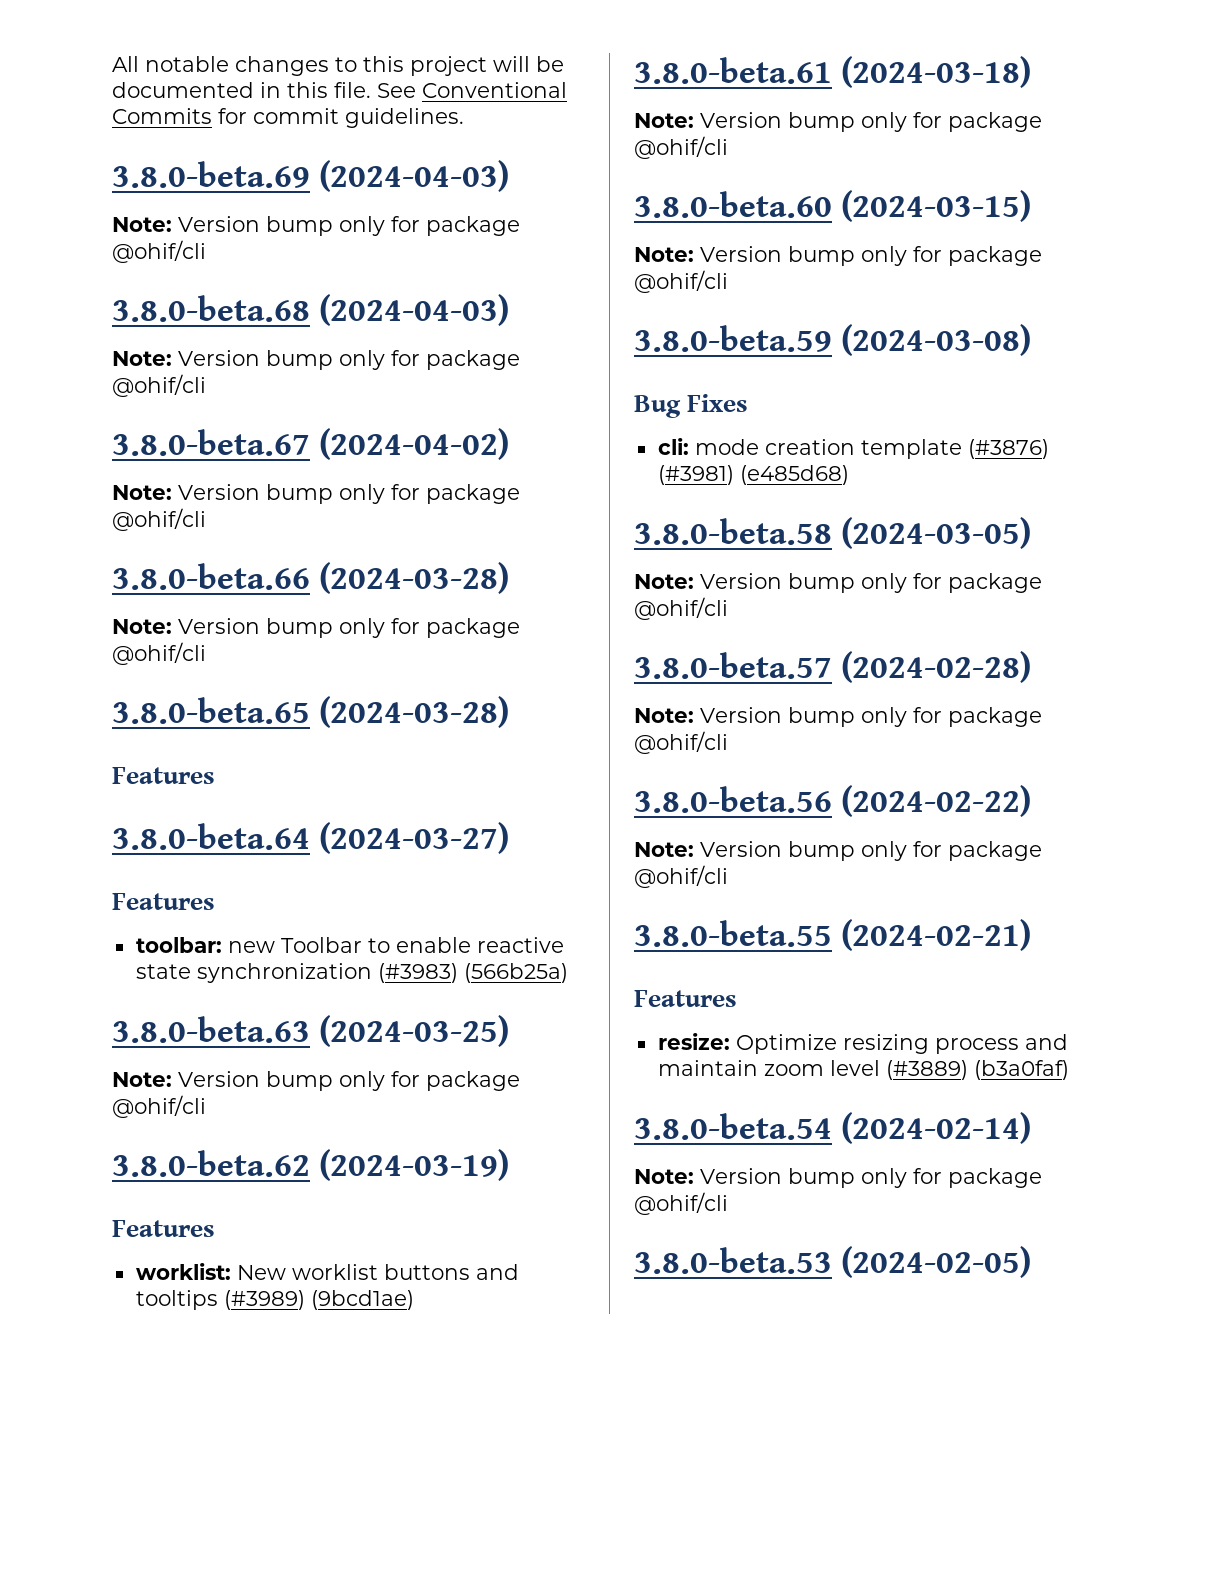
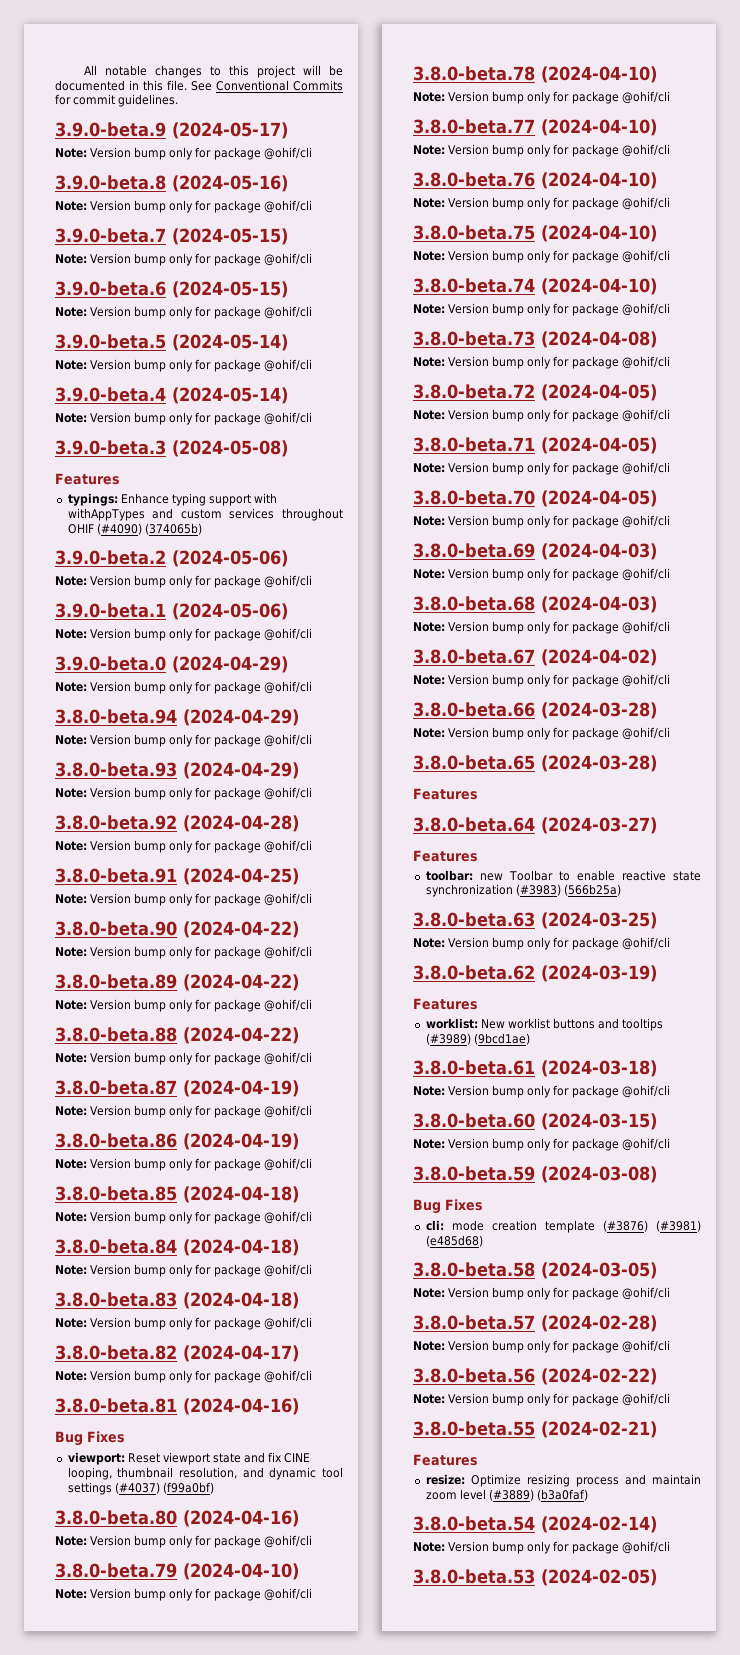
+ 3.9.0-beta.9 (2024-05-17)
+ Note: Version bump only for package @ohif/cli
+ 3.9.0-beta.8 (2024-05-16)
+ Note: Version bump only for package @ohif/cli
+ 3.9.0-beta.7 (2024-05-15)
+ Note: Version bump only for package @ohif/cli
+ 3.9.0-beta.6 (2024-05-15)
+ Note: Version bump only for package @ohif/cli
+ 3.9.0-beta.5 (2024-05-14)
+ Note: Version bump only for package @ohif/cli
+ 3.9.0-beta.4 (2024-05-14)
+ Note: Version bump only for package @ohif/cli
+ 3.9.0-beta.3 (2024-05-08)
+ Features
+ typings: Enhance typing support with withAppTypes and custom services throughout OHIF (#4090) (374065b)
+ 3.9.0-beta.2 (2024-05-06)
+ Note: Version bump only for package @ohif/cli
+ 3.9.0-beta.1 (2024-05-06)
+ Note: Version bump only for package @ohif/cli
+ 3.9.0-beta.0 (2024-04-29)
+ Note: Version bump only for package @ohif/cli
+ 3.8.0-beta.94 (2024-04-29)
+ Note: Version bump only for package @ohif/cli
+ 3.8.0-beta.93 (2024-04-29)
+ Note: Version bump only for package @ohif/cli
+ 3.8.0-beta.92 (2024-04-28)
+ Note: Version bump only for package @ohif/cli
+ 3.8.0-beta.91 (2024-04-25)
+ Note: Version bump only for package @ohif/cli
+ 3.8.0-beta.90 (2024-04-22)
+ Note: Version bump only for package @ohif/cli
+ 3.8.0-beta.89 (2024-04-22)
+ Note: Version bump only for package @ohif/cli
+ 3.8.0-beta.88 (2024-04-22)
+ Note: Version bump only for package @ohif/cli
+ 3.8.0-beta.87 (2024-04-19)
+ Note: Version bump only for package @ohif/cli
+ 3.8.0-beta.86 (2024-04-19)
+ Note: Version bump only for package @ohif/cli
+ 3.8.0-beta.85 (2024-04-18)
+ Note: Version bump only for package @ohif/cli
+ 3.8.0-beta.84 (2024-04-18)
+ Note: Version bump only for package @ohif/cli
+ 3.8.0-beta.83 (2024-04-18)
+ Note: Version bump only for package @ohif/cli
+ 3.8.0-beta.82 (2024-04-17)
+ Note: Version bump only for package @ohif/cli
+ 3.8.0-beta.81 (2024-04-16)
+ Bug Fixes
+ viewport: Reset viewport state and fix CINE looping, thumbnail resolution, and dynamic tool settings (#4037) (f99a0bf)
+ 3.8.0-beta.80 (2024-04-16)
+ Note: Version bump only for package @ohif/cli
+ 3.8.0-beta.79 (2024-04-10)
+ Note: Version bump only for package @ohif/cli
+ 3.8.0-beta.78 (2024-04-10)
+ Note: Version bump only for package @ohif/cli
+ 3.8.0-beta.77 (2024-04-10)
+ Note: Version bump only for package @ohif/cli
+ 3.8.0-beta.76 (2024-04-10)
+ Note: Version bump only for package @ohif/cli
+ 3.8.0-beta.75 (2024-04-10)
+ Note: Version bump only for package @ohif/cli
+ 3.8.0-beta.74 (2024-04-10)
+ Note: Version bump only for package @ohif/cli
+ 3.8.0-beta.73 (2024-04-08)
+ Note: Version bump only for package @ohif/cli
+ 3.8.0-beta.72 (2024-04-05)
+ Note: Version bump only for package @ohif/cli
+ 3.8.0-beta.71 (2024-04-05)
+ Note: Version bump only for package @ohif/cli
+ 3.8.0-beta.70 (2024-04-05)
+ Note: Version bump only for package @ohif/cli

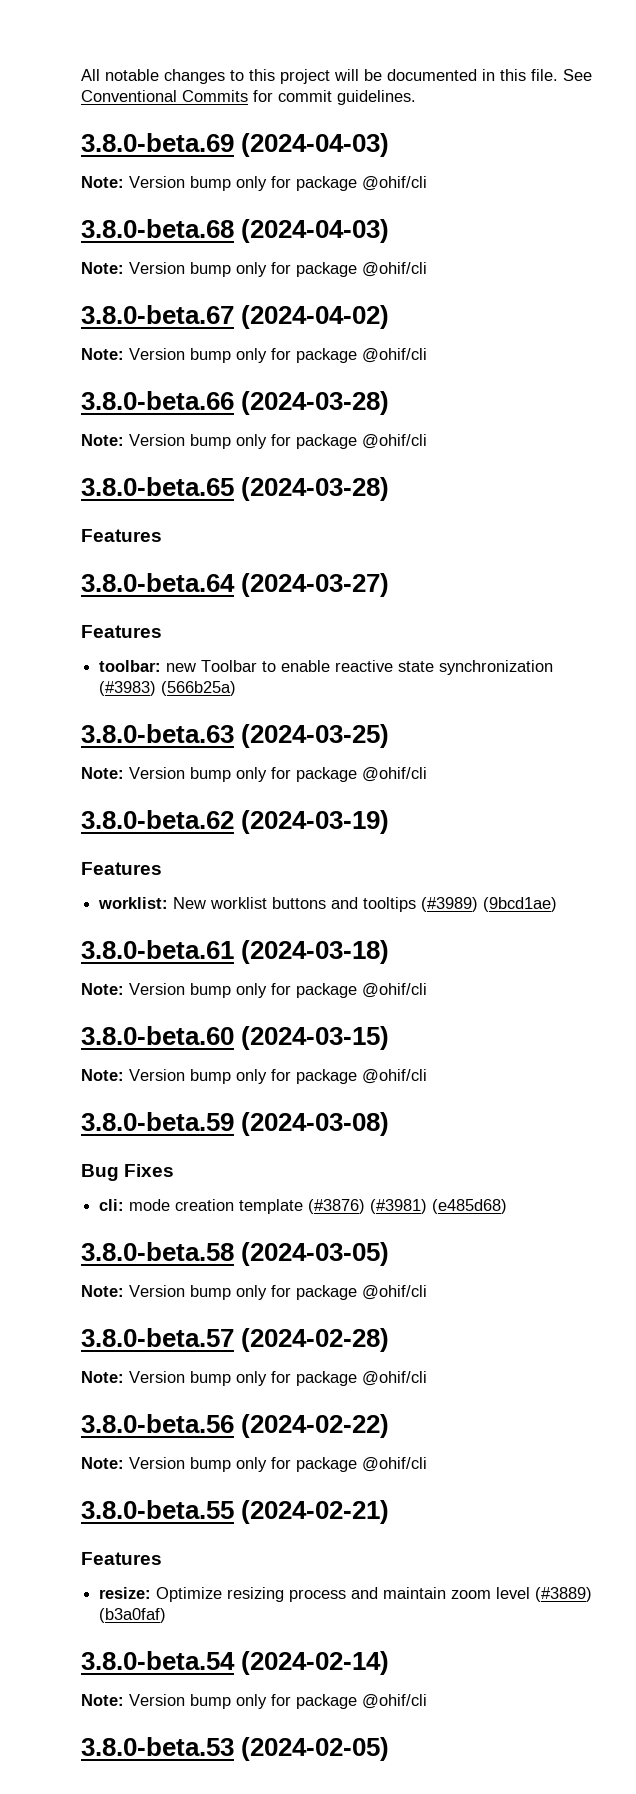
- 3.9.0-beta.9 (2024-05-17)
- Note: Version bump only for package @ohif/cli
- 3.9.0-beta.8 (2024-05-16)
- Note: Version bump only for package @ohif/cli
- 3.9.0-beta.7 (2024-05-15)
- Note: Version bump only for package @ohif/cli
- 3.9.0-beta.6 (2024-05-15)
- Note: Version bump only for package @ohif/cli
- 3.9.0-beta.5 (2024-05-14)
- Note: Version bump only for package @ohif/cli
- 3.9.0-beta.4 (2024-05-14)
- Note: Version bump only for package @ohif/cli
- 3.9.0-beta.3 (2024-05-08)
- Features
- typings: Enhance typing support with withAppTypes and custom services throughout OHIF (#4090) (374065b)
- 3.9.0-beta.2 (2024-05-06)
- Note: Version bump only for package @ohif/cli
- 3.9.0-beta.1 (2024-05-06)
- Note: Version bump only for package @ohif/cli
- 3.9.0-beta.0 (2024-04-29)
- Note: Version bump only for package @ohif/cli
- 3.8.0-beta.94 (2024-04-29)
- Note: Version bump only for package @ohif/cli
- 3.8.0-beta.93 (2024-04-29)
- Note: Version bump only for package @ohif/cli
- 3.8.0-beta.92 (2024-04-28)
- Note: Version bump only for package @ohif/cli
- 3.8.0-beta.91 (2024-04-25)
- Note: Version bump only for package @ohif/cli
- 3.8.0-beta.90 (2024-04-22)
- Note: Version bump only for package @ohif/cli
- 3.8.0-beta.89 (2024-04-22)
- Note: Version bump only for package @ohif/cli
- 3.8.0-beta.88 (2024-04-22)
- Note: Version bump only for package @ohif/cli
- 3.8.0-beta.87 (2024-04-19)
- Note: Version bump only for package @ohif/cli
- 3.8.0-beta.86 (2024-04-19)
- Note: Version bump only for package @ohif/cli
- 3.8.0-beta.85 (2024-04-18)
- Note: Version bump only for package @ohif/cli
- 3.8.0-beta.84 (2024-04-18)
- Note: Version bump only for package @ohif/cli
- 3.8.0-beta.83 (2024-04-18)
- Note: Version bump only for package @ohif/cli
- 3.8.0-beta.82 (2024-04-17)
- Note: Version bump only for package @ohif/cli
- 3.8.0-beta.81 (2024-04-16)
- Bug Fixes
- viewport: Reset viewport state and fix CINE looping, thumbnail resolution, and dynamic tool settings (#4037) (f99a0bf)
- 3.8.0-beta.80 (2024-04-16)
- Note: Version bump only for package @ohif/cli
- 3.8.0-beta.79 (2024-04-10)
- Note: Version bump only for package @ohif/cli
- 3.8.0-beta.78 (2024-04-10)
- Note: Version bump only for package @ohif/cli
- 3.8.0-beta.77 (2024-04-10)
- Note: Version bump only for package @ohif/cli
- 3.8.0-beta.76 (2024-04-10)
- Note: Version bump only for package @ohif/cli
- 3.8.0-beta.75 (2024-04-10)
- Note: Version bump only for package @ohif/cli
- 3.8.0-beta.74 (2024-04-10)
- Note: Version bump only for package @ohif/cli
- 3.8.0-beta.73 (2024-04-08)
- Note: Version bump only for package @ohif/cli
- 3.8.0-beta.72 (2024-04-05)
- Note: Version bump only for package @ohif/cli
- 3.8.0-beta.71 (2024-04-05)
- Note: Version bump only for package @ohif/cli
- 3.8.0-beta.70 (2024-04-05)
- Note: Version bump only for package @ohif/cli

